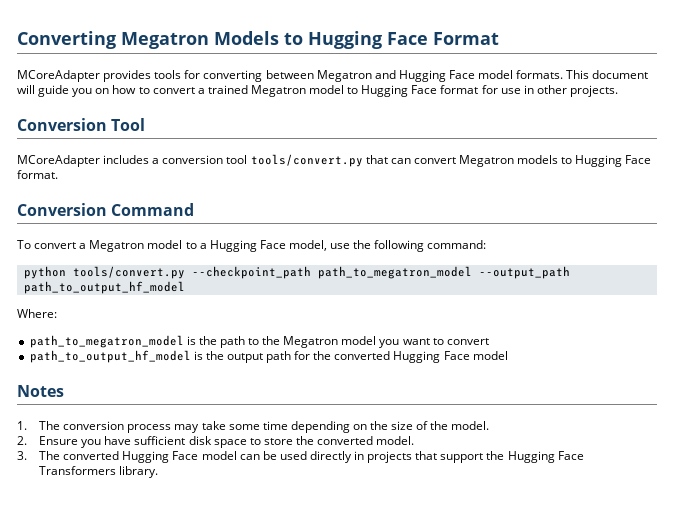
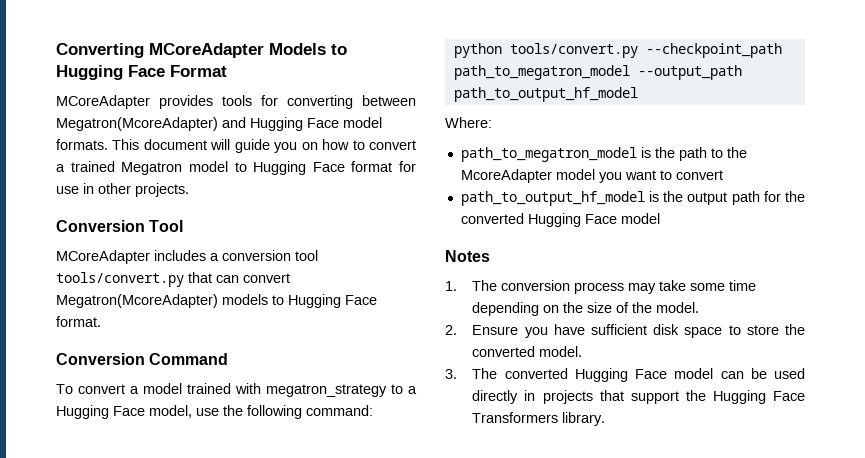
- Converting Megatron Models to Hugging Face Format
+ Converting MCoreAdapter Models to Hugging Face Format
- MCoreAdapter provides tools for converting between Megatron and Hugging Face model formats.
+ MCoreAdapter provides tools for converting between Megatron(McoreAdapter) and Hugging Face model formats.
- MCoreAdapter includes a conversion tool tools/convert.py that can convert Megatron models to Hugging Face format.
+ MCoreAdapter includes a conversion tool tools/convert.py that can convert Megatron(McoreAdapter) models to Hugging Face format.
- To convert a Megatron model to a Hugging Face model, use the following command:
+ To convert a model trained with megatron_strategy to a Hugging Face model, use the following command:
- path_to_megatron_model is the path to the Megatron model you want to convert
+ path_to_megatron_model is the path to the McoreAdapter model you want to convert

